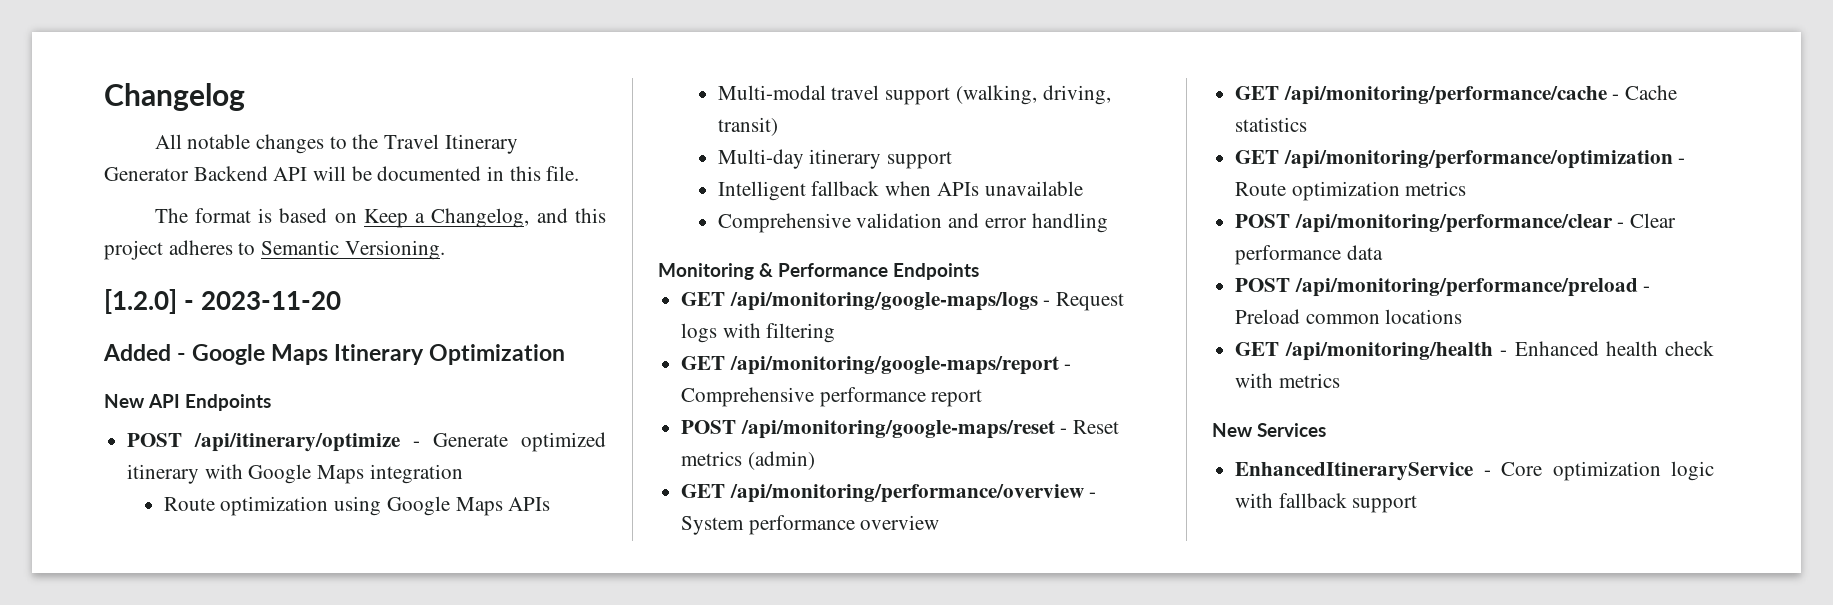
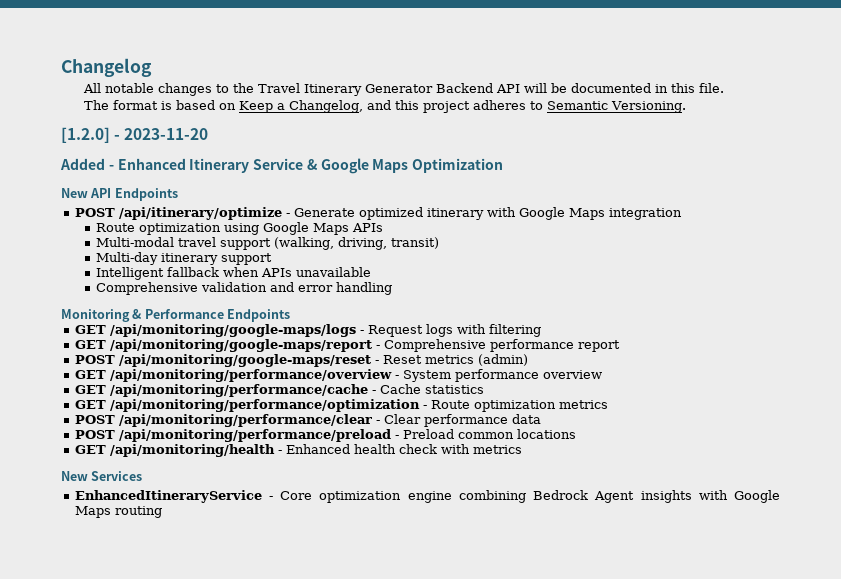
- Added - Google Maps Itinerary Optimization
+ Added - Enhanced Itinerary Service & Google Maps Optimization
- EnhancedItineraryService - Core optimization logic with fallback support
+ EnhancedItineraryService - Core optimization engine combining Bedrock Agent insights with Google Maps routing

